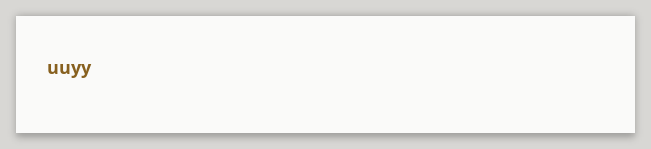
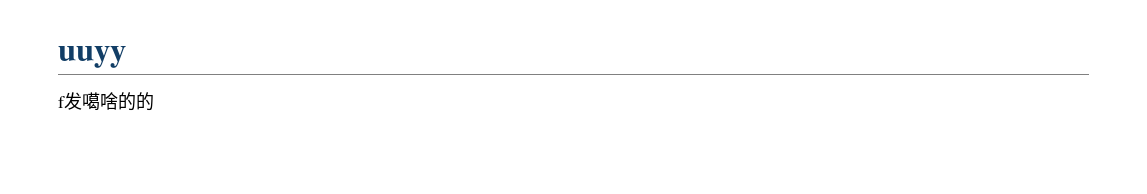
+ f发噶啥的的

